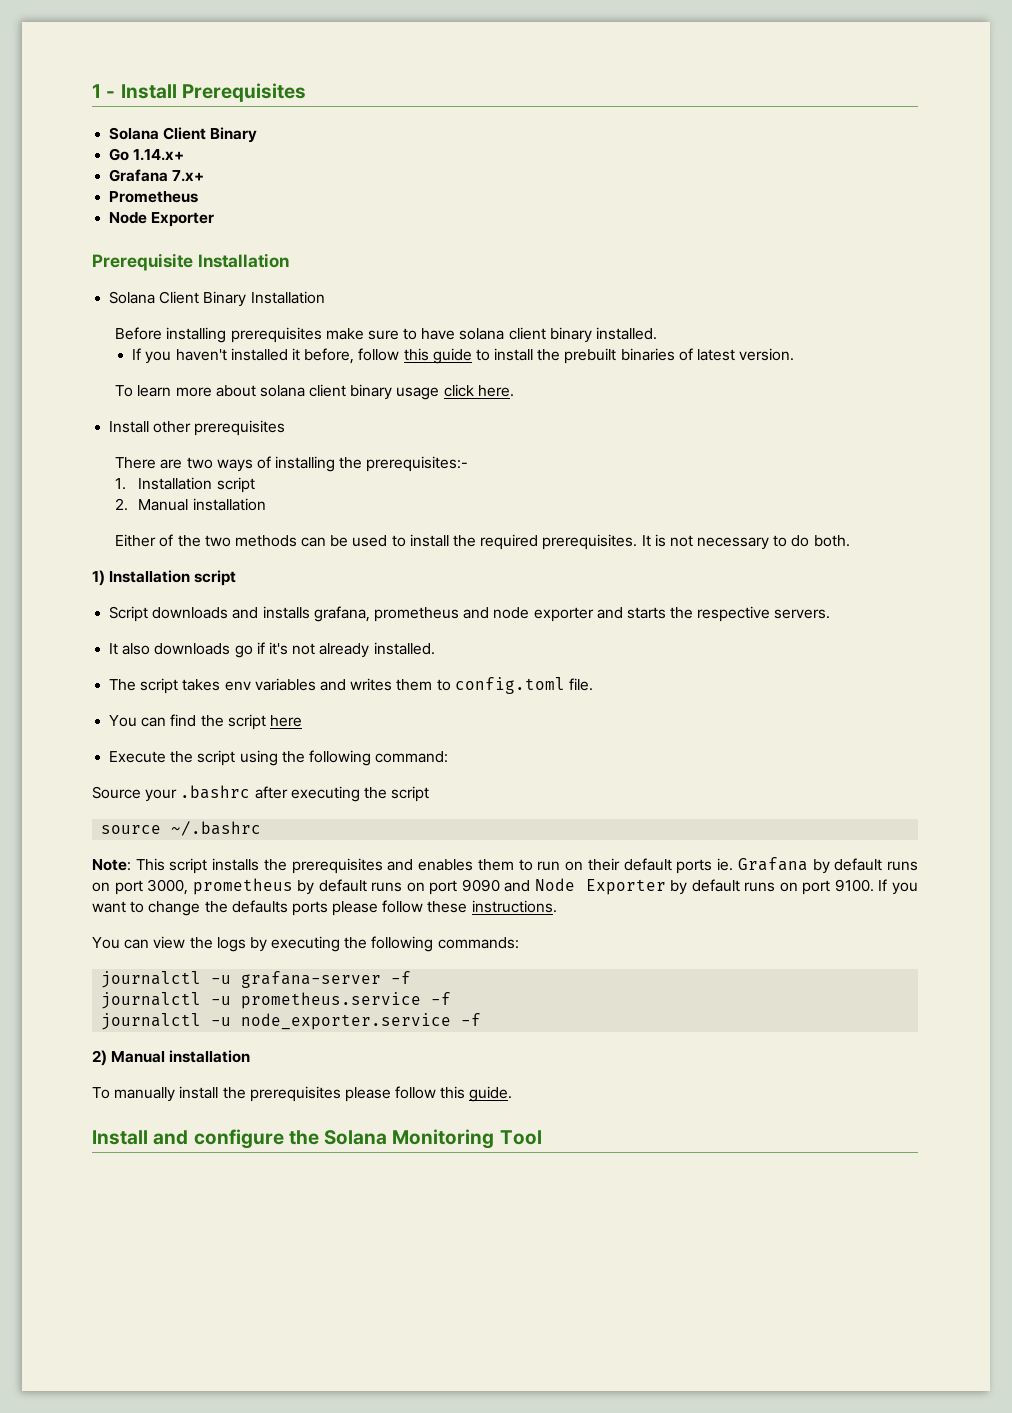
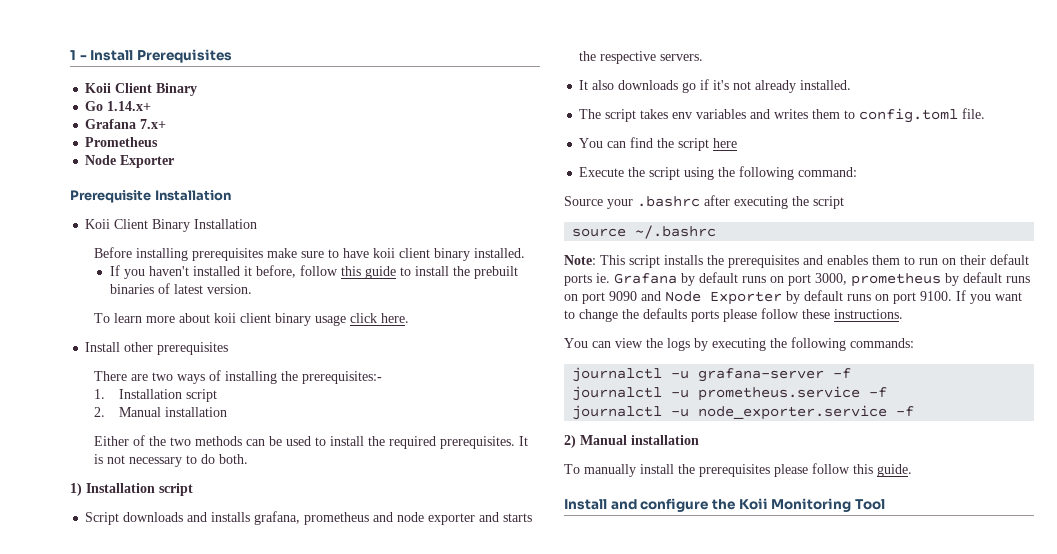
  1 - Install Prerequisites
- Solana Client Binary
+ Koii Client Binary
- Solana Client Binary Installation
+ Koii Client Binary Installation
- Before installing prerequisites make sure to have solana client binary installed.
+ Before installing prerequisites make sure to have koii client binary installed.
- To learn more about solana client binary usage click here.
+ To learn more about koii client binary usage click here.
- Install and configure the Solana Monitoring Tool
+ Install and configure the Koii Monitoring Tool

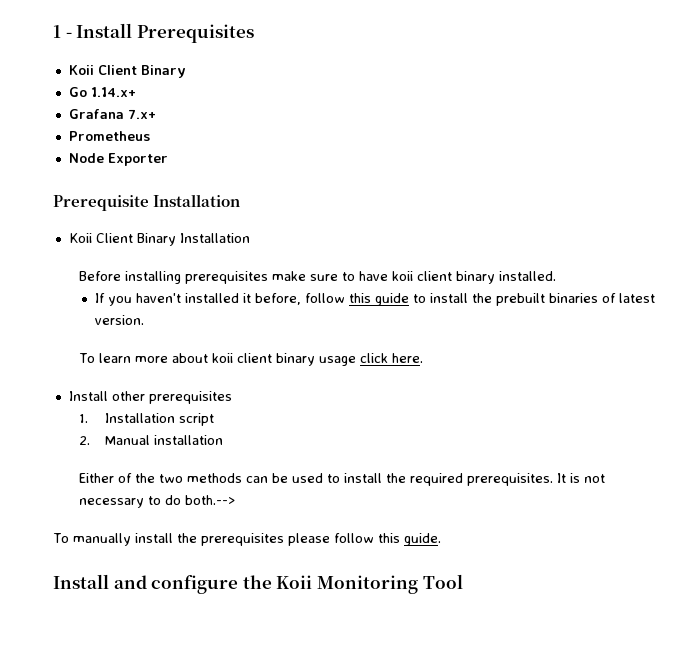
- There are two ways of installing the prerequisites:-
- It is not necessary to do both.
- 1) Installation script
- Script downloads and installs grafana, prometheus and node exporter and starts the respective servers.
- It also downloads go if it's not already installed.
- The script takes env variables and writes them to config.toml file.
- You can find the script here
- Execute the script using the following command:
- Source your .bashrc after executing the script
- source ~/.bashrc
- Note: This script installs the prerequisites and enables them to run on their default ports ie. Grafana by default runs on port 3000, prometheus by default runs on port 9090 and Node Exporter by default runs on port 9100. If you want to change the defaults ports please follow these instructions.
- You can view the logs by executing the following commands:
- journalctl -u grafana-server -f
- journalctl -u prometheus.service -f
- journalctl -u node_exporter.service -f
- 2) Manual installation
+ It is not necessary to do both.-->

